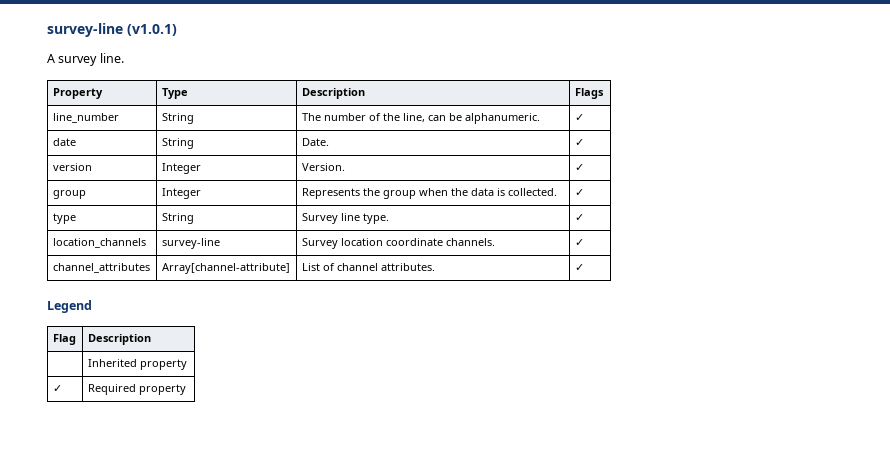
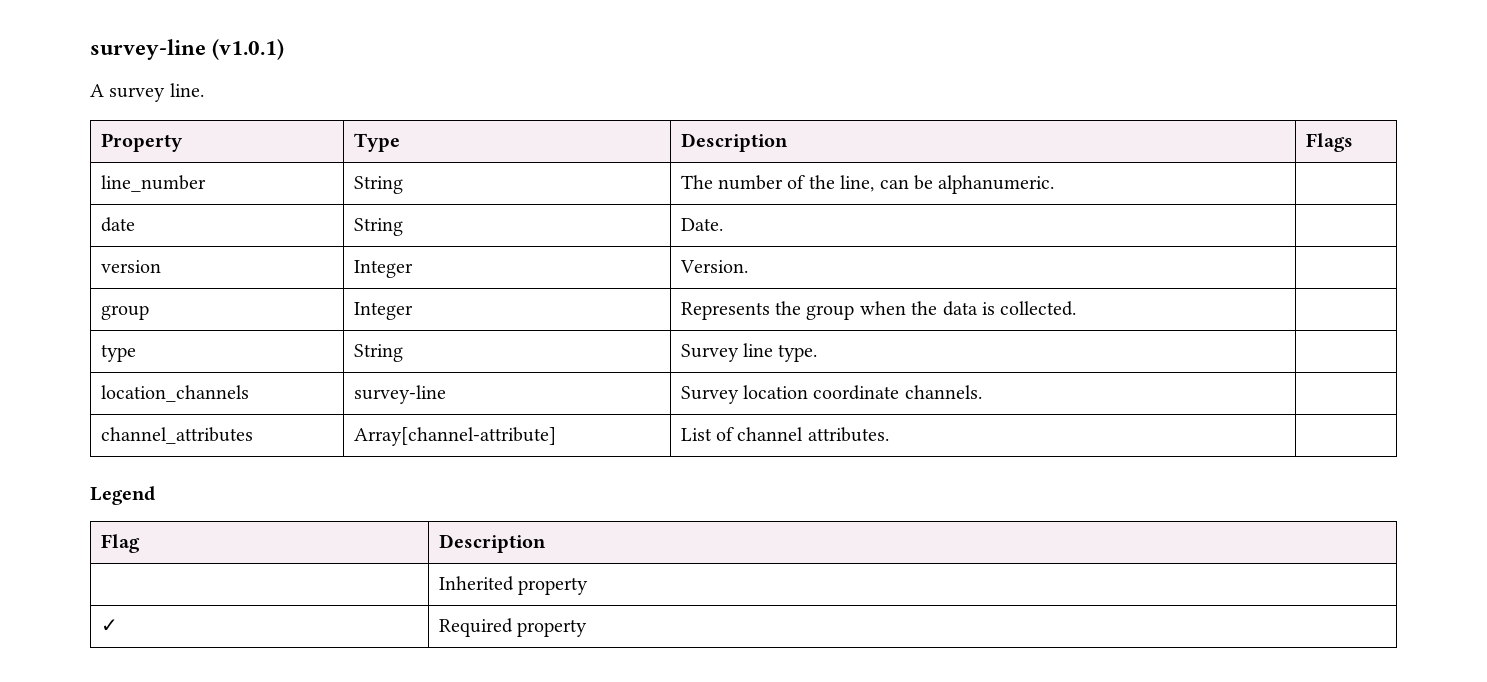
- line_number | String | The number of the line, can be alphanumeric. | ✓
+ line_number | String | The number of the line, can be alphanumeric. |
- date | String | Date. | ✓
+ date | String | Date. |
- version | Integer | Version. | ✓
+ version | Integer | Version. |
- group | Integer | Represents the group when the data is collected. | ✓
+ group | Integer | Represents the group when the data is collected. |
- type | String | Survey line type. | ✓
+ type | String | Survey line type. |
- location_channels | survey-line | Survey location coordinate channels. | ✓
+ location_channels | survey-line | Survey location coordinate channels. |
- channel_attributes | Array[channel-attribute] | List of channel attributes. | ✓
+ channel_attributes | Array[channel-attribute] | List of channel attributes. |

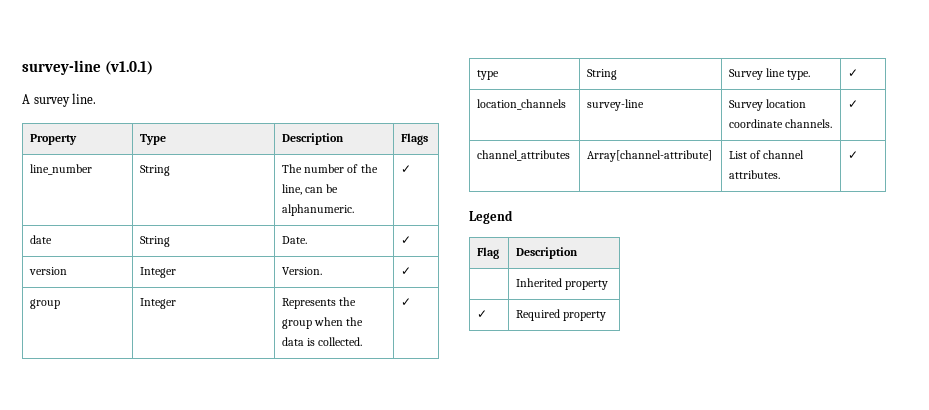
- line_number | String | The number of the line, can be alphanumeric. |
+ line_number | String | The number of the line, can be alphanumeric. | ✓
- date | String | Date. |
+ date | String | Date. | ✓
- version | Integer | Version. |
+ version | Integer | Version. | ✓
- group | Integer | Represents the group when the data is collected. |
+ group | Integer | Represents the group when the data is collected. | ✓
- type | String | Survey line type. |
+ type | String | Survey line type. | ✓
- location_channels | survey-line | Survey location coordinate channels. |
+ location_channels | survey-line | Survey location coordinate channels. | ✓
- channel_attributes | Array[channel-attribute] | List of channel attributes. |
+ channel_attributes | Array[channel-attribute] | List of channel attributes. | ✓

